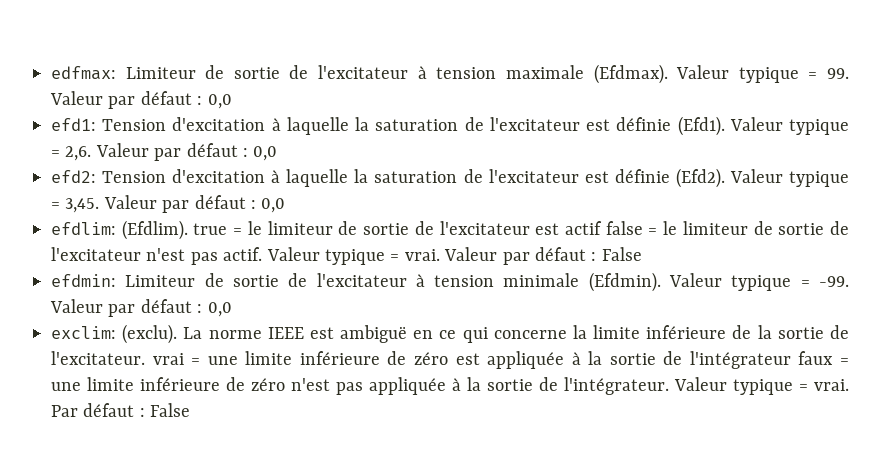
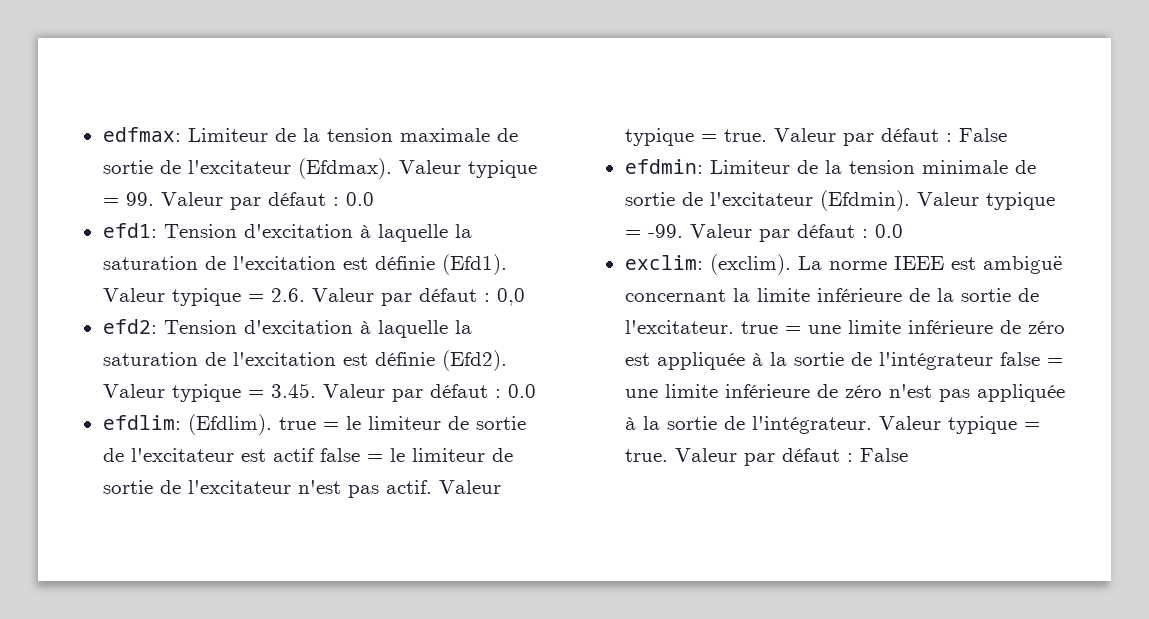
- edfmax: Limiteur de sortie de l'excitateur à tension maximale (Efdmax).
+ edfmax: Limiteur de la tension maximale de sortie de l'excitateur (Efdmax).
- Valeur typique = 99. Valeur par défaut : 0,0
+ Valeur typique = 99. Valeur par défaut : 0.0
- efd1: Tension d'excitation à laquelle la saturation de l'excitateur est définie (Efd1).
+ efd1: Tension d'excitation à laquelle la saturation de l'excitation est définie (Efd1).
- Valeur typique = 2,6. Valeur par défaut : 0,0
+ Valeur typique = 2.6. Valeur par défaut : 0,0
- efd2: Tension d'excitation à laquelle la saturation de l'excitateur est définie (Efd2).
+ efd2: Tension d'excitation à laquelle la saturation de l'excitation est définie (Efd2).
- Valeur typique = 3,45. Valeur par défaut : 0,0
+ Valeur typique = 3.45. Valeur par défaut : 0.0
- efdlim: (Efdlim). true = le limiteur de sortie de l'excitateur est actif false = le limiteur de sortie de l'excitateur n'est pas actif. Valeur typique = vrai.
+ efdlim: (Efdlim). true = le limiteur de sortie de l'excitateur est actif false = le limiteur de sortie de l'excitateur n'est pas actif. Valeur typique = true.
- efdmin: Limiteur de sortie de l'excitateur à tension minimale (Efdmin).
+ efdmin: Limiteur de la tension minimale de sortie de l'excitateur (Efdmin).
- Valeur typique = -99. Valeur par défaut : 0,0
+ Valeur typique = -99. Valeur par défaut : 0.0
- exclim: (exclu).
+ exclim: (exclim).
- La norme IEEE est ambiguë en ce qui concerne la limite inférieure de la sortie de l'excitateur. vrai = une limite inférieure de zéro est appliquée à la sortie de l'intégrateur faux = une limite inférieure de zéro n'est pas appliquée à la sortie de l'intégrateur. Valeur typique = vrai. Par défaut : False
+ La norme IEEE est ambiguë concernant la limite inférieure de la sortie de l'excitateur. true = une limite inférieure de zéro est appliquée à la sortie de l'intégrateur false = une limite inférieure de zéro n'est pas appliquée à la sortie de l'intégrateur. Valeur typique = true. Valeur par défaut : False

